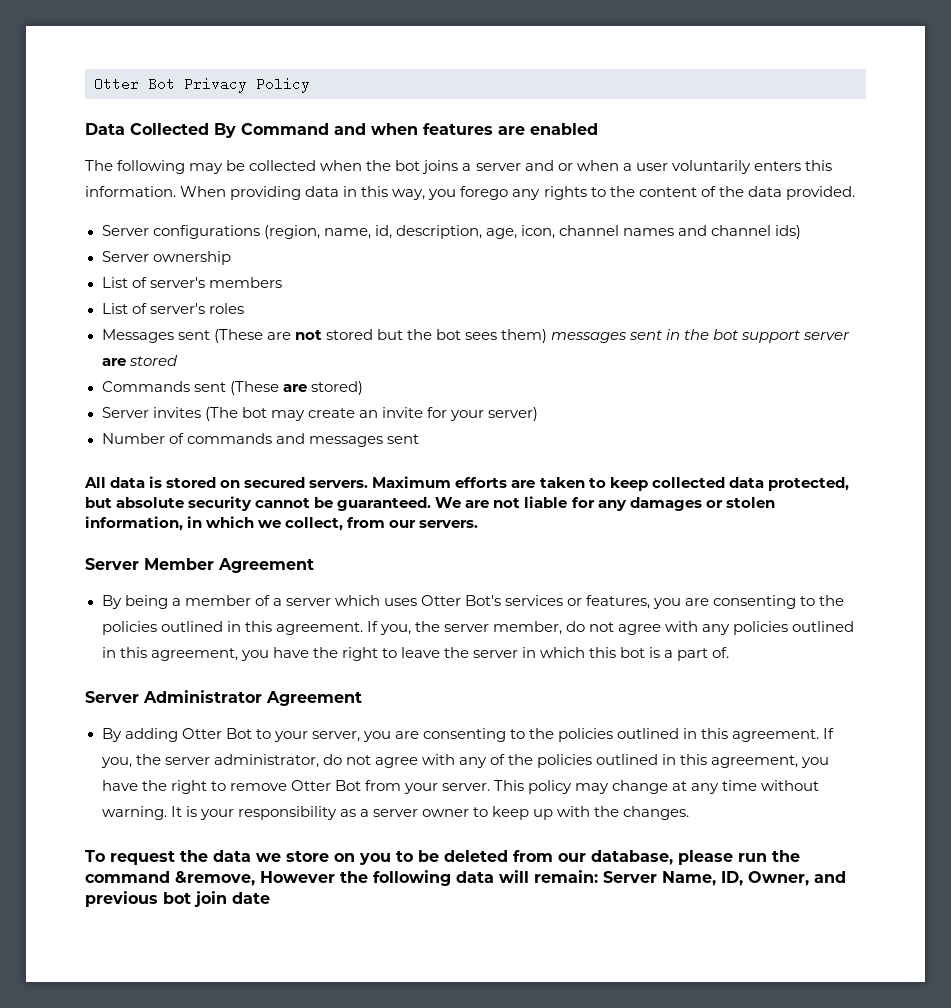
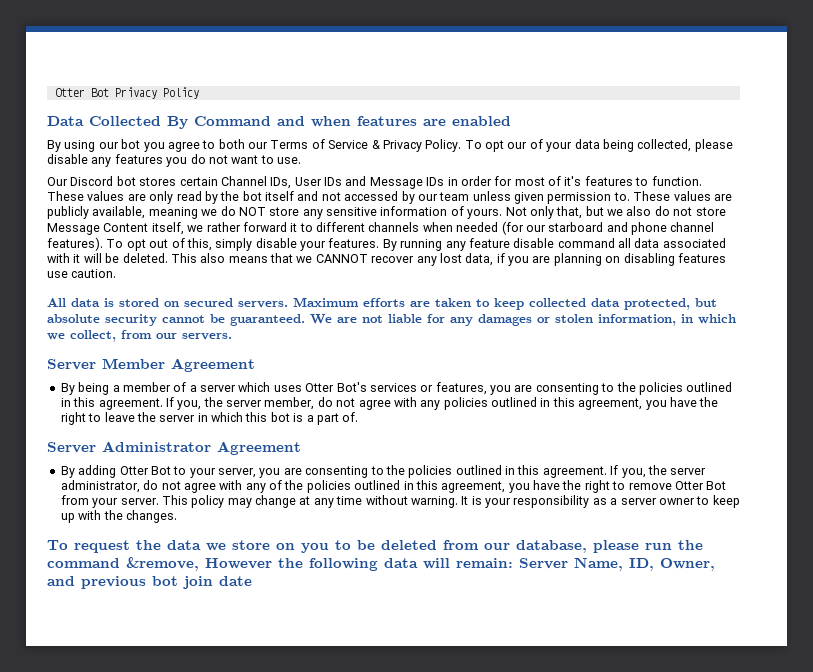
- The following may be collected when the bot joins a server and or when a user voluntarily enters this information. When providing data in this way, you forego any rights to the content of the data provided.
- Server configurations (region, name, id, description, age, icon, channel names and channel ids)
- Server ownership
- List of server's members
- List of server's roles
- Messages sent (These are not stored but the bot sees them) messages sent in the bot support server are stored
- Commands sent (These are stored)
- Server invites (The bot may create an invite for your server)
- Number of commands and messages sent
+ By using our bot you agree to both our Terms of Service & Privacy Policy. To opt our of your data being collected, please disable any features you do not want to use.
+ Our Discord bot stores certain Channel IDs, User IDs and Message IDs in order for most of it's features to function. These values are only read by the bot itself and not accessed by our team unless given permission to. These values are publicly available, meaning we do NOT store any sensitive information of yours. Not only that, but we also do not store Message Content itself, we rather forward it to different channels when needed (for our starboard and phone channel features). To opt out of this, simply disable your features. By running any feature disable command all data associated with it will be deleted. This also means that we CANNOT recover any lost data, if you are planning on disabling features use caution.

